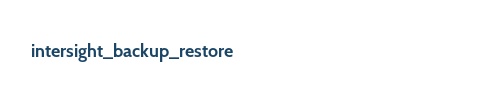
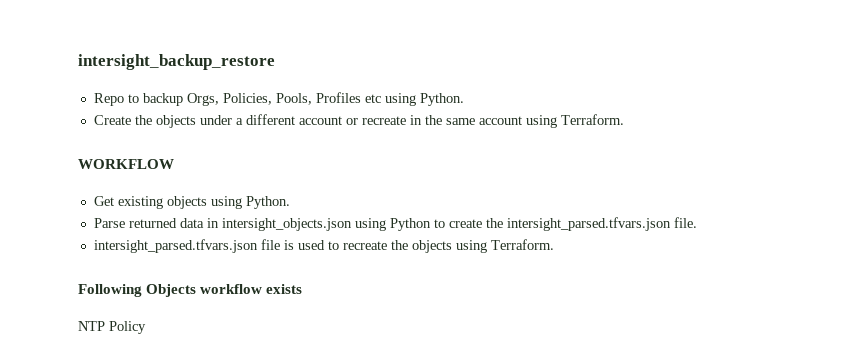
+ Repo to backup Orgs, Policies, Pools, Profiles etc using Python.
+ Create the objects under a different account or recreate in the same account using Terraform.
+ WORKFLOW
+ Get existing objects using Python.
+ Parse returned data in intersight_objects.json using Python to create the intersight_parsed.tfvars.json file.
+ intersight_parsed.tfvars.json file is used to recreate the objects using Terraform.
+ Following Objects workflow exists
+ NTP Policy

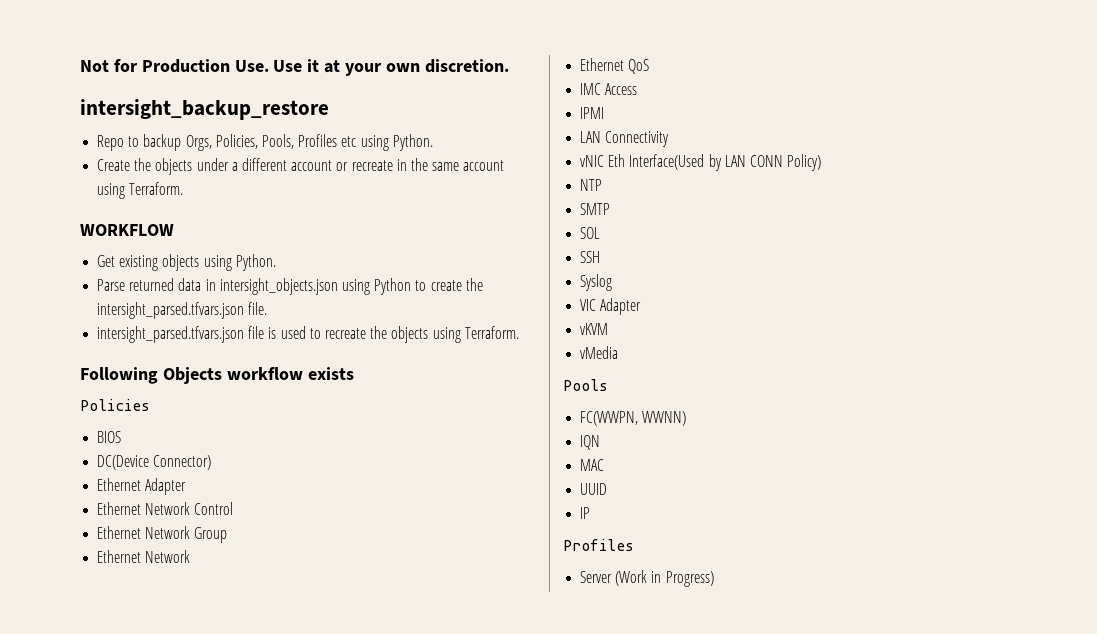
+ Not for Production Use. Use it at your own discretion.
- NTP Policy
+ Policies
+ BIOS
+ DC(Device Connector)
+ Ethernet Adapter
+ Ethernet Network Control
+ Ethernet Network Group
+ Ethernet Network
+ Ethernet QoS
+ IMC Access
+ IPMI
+ LAN Connectivity
+ vNIC Eth Interface(Used by LAN CONN Policy)
+ NTP
+ SMTP
+ SOL
+ SSH
+ Syslog
+ VIC Adapter
+ vKVM
+ vMedia
+ Pools
+ FC(WWPN, WWNN)
+ IQN
+ MAC
+ UUID
+ IP
+ Profiles
+ Server (Work in Progress)

